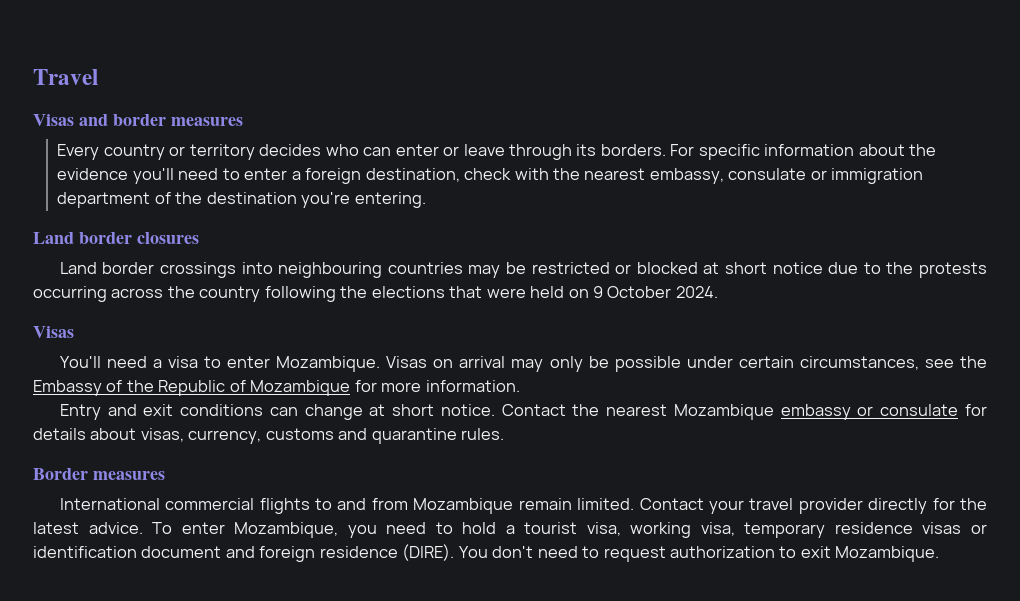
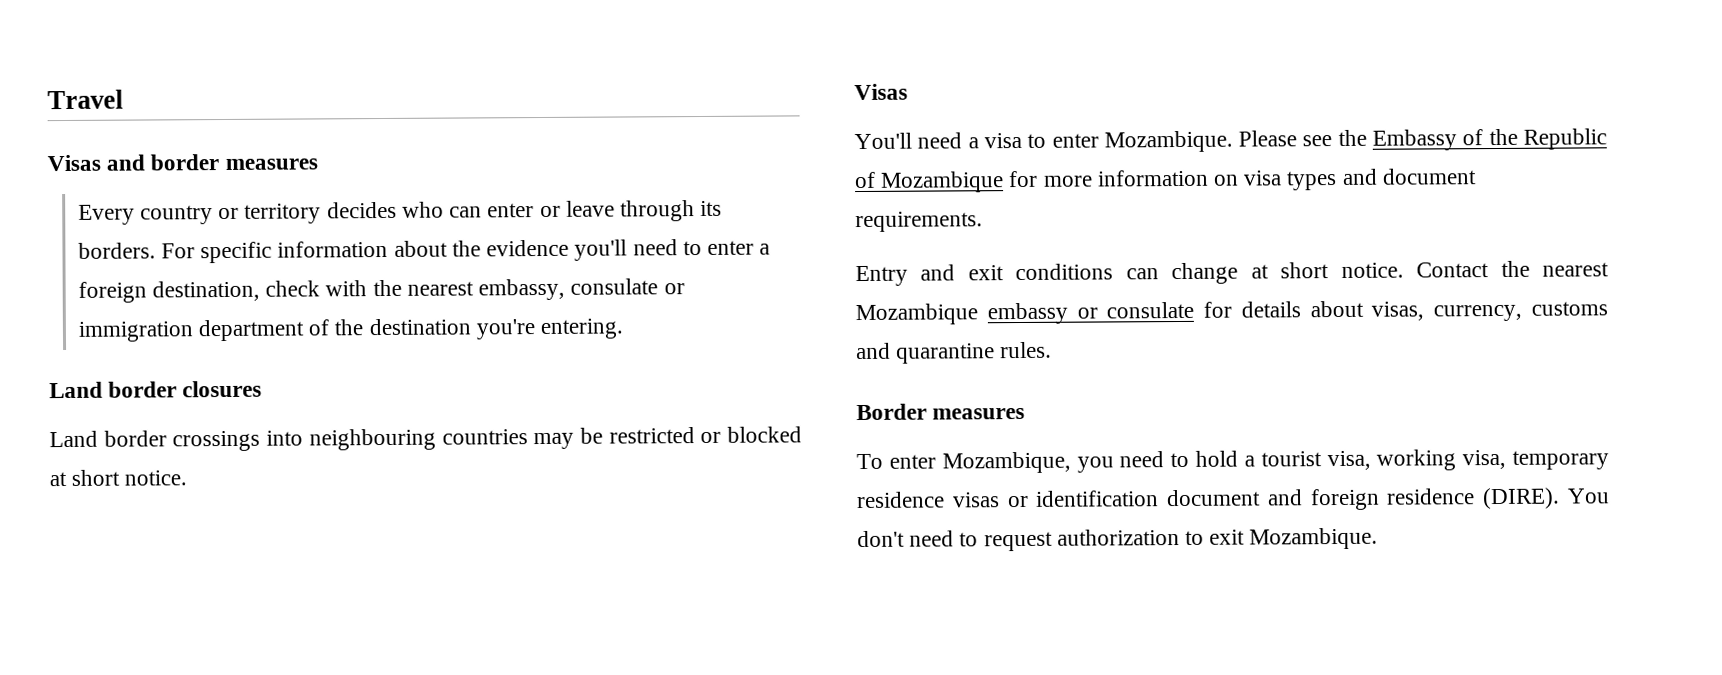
- Land border crossings into neighbouring countries may be restricted or blocked at short notice due to the protests occurring across the country following the elections that were held on 9 October 2024.
+ Land border crossings into neighbouring countries may be restricted or blocked at short notice.
- Visas on arrival may only be possible under certain circumstances, see the Embassy of the Republic of Mozambique for more information.
+ Please see the Embassy of the Republic of Mozambique for more information on visa types and document requirements.
- International commercial flights to and from Mozambique remain limited. Contact your travel provider directly for the latest advice.

